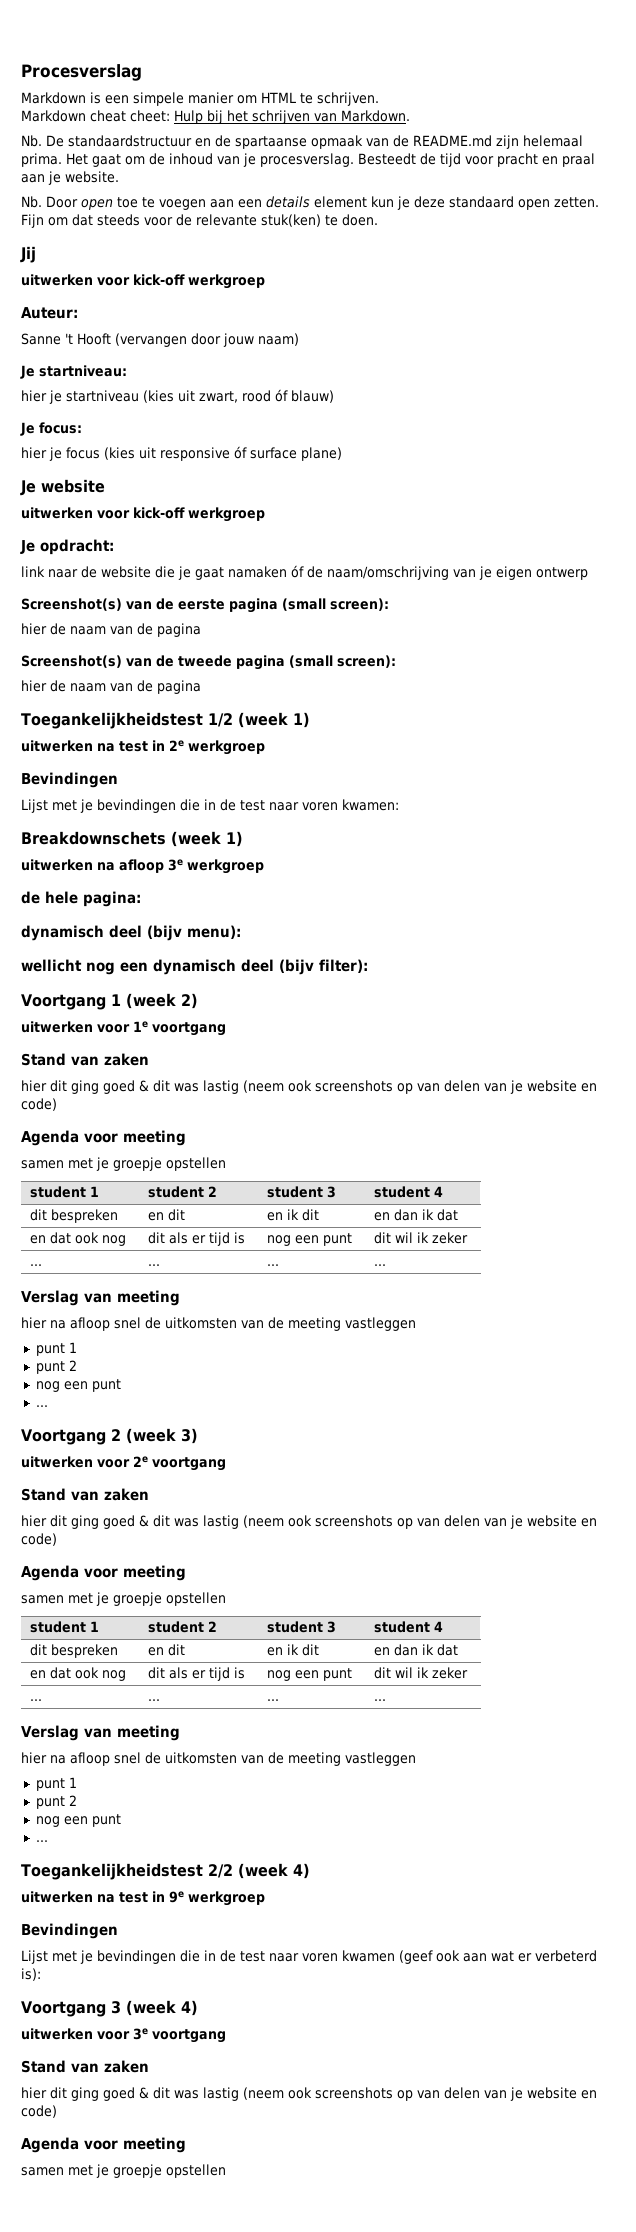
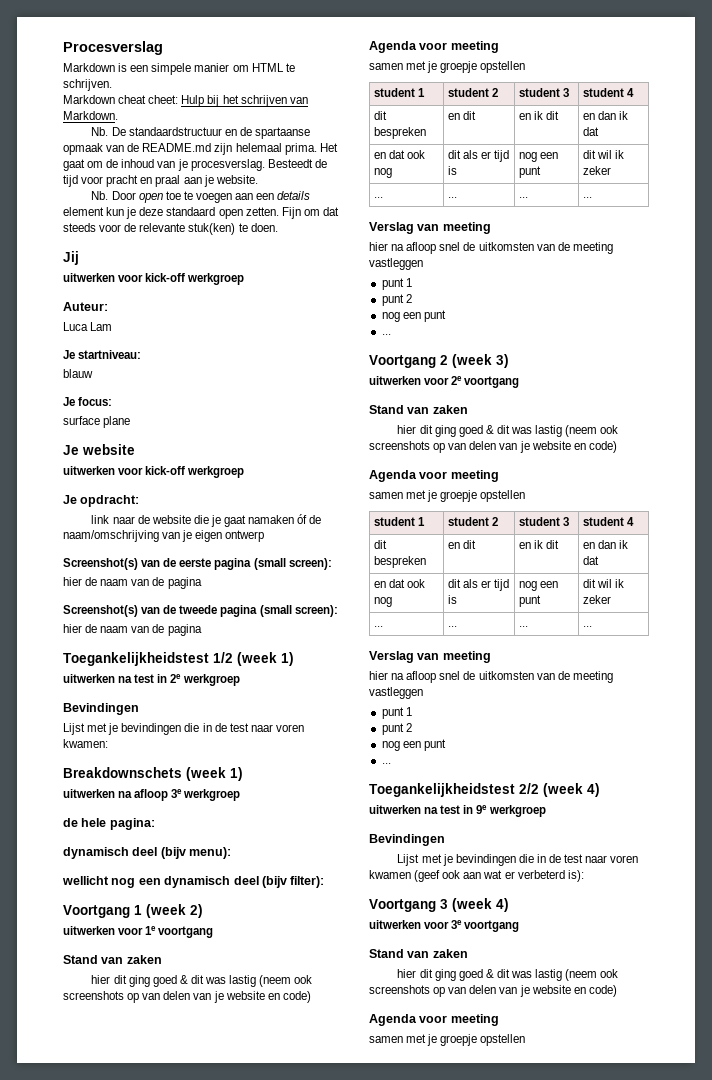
- Sanne 't Hooft (vervangen door jouw naam)
+ Luca Lam
  Je startniveau:
- hier je startniveau (kies uit zwart, rood óf blauw)
+ blauw
  Je focus:
- hier je focus (kies uit responsive óf surface plane)
+ surface plane

